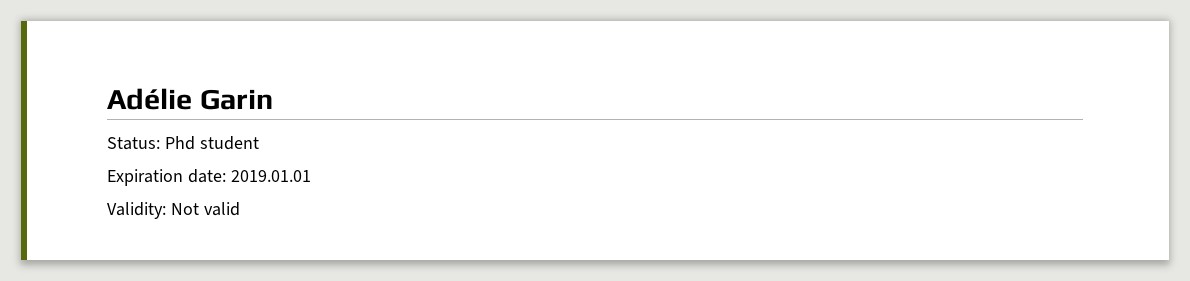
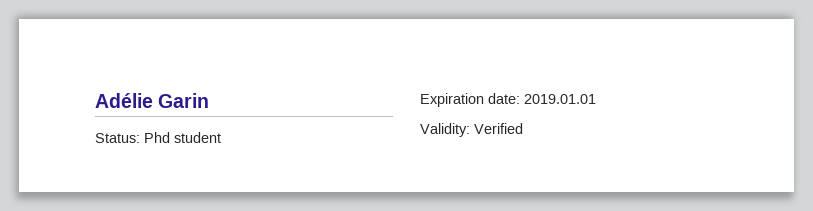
- Validity: Not valid
+ Validity: Verified

